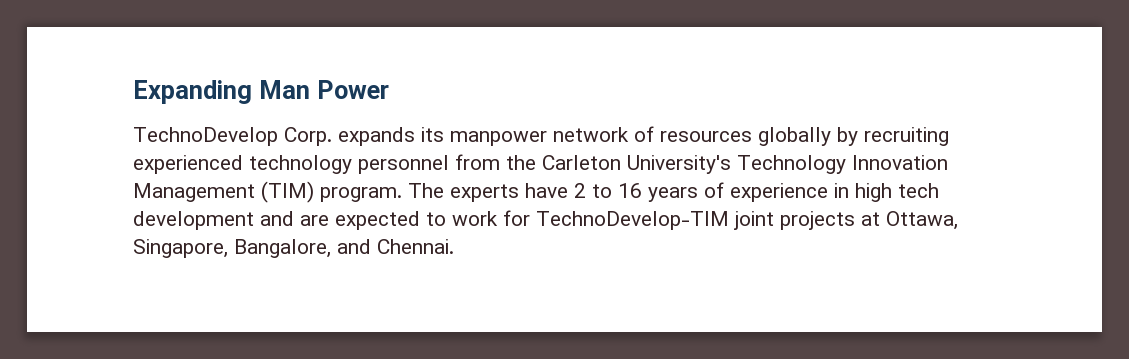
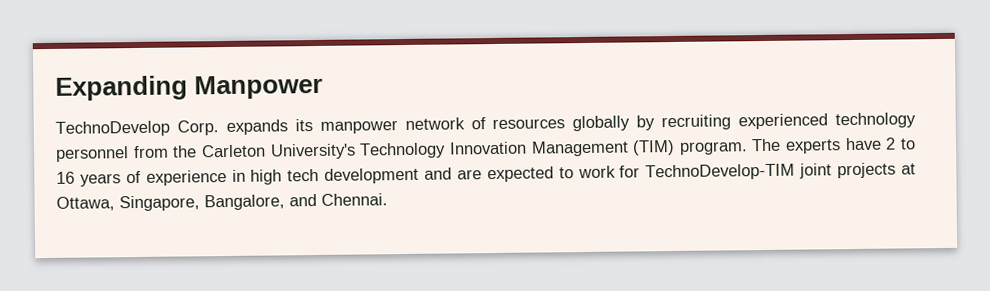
- Expanding Man Power
+ Expanding Manpower

